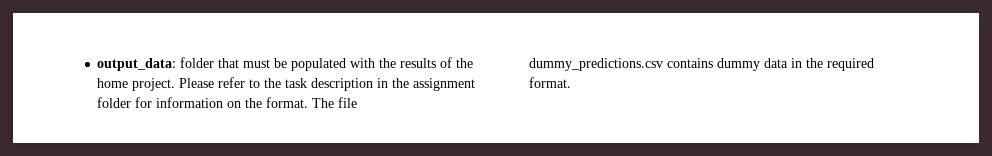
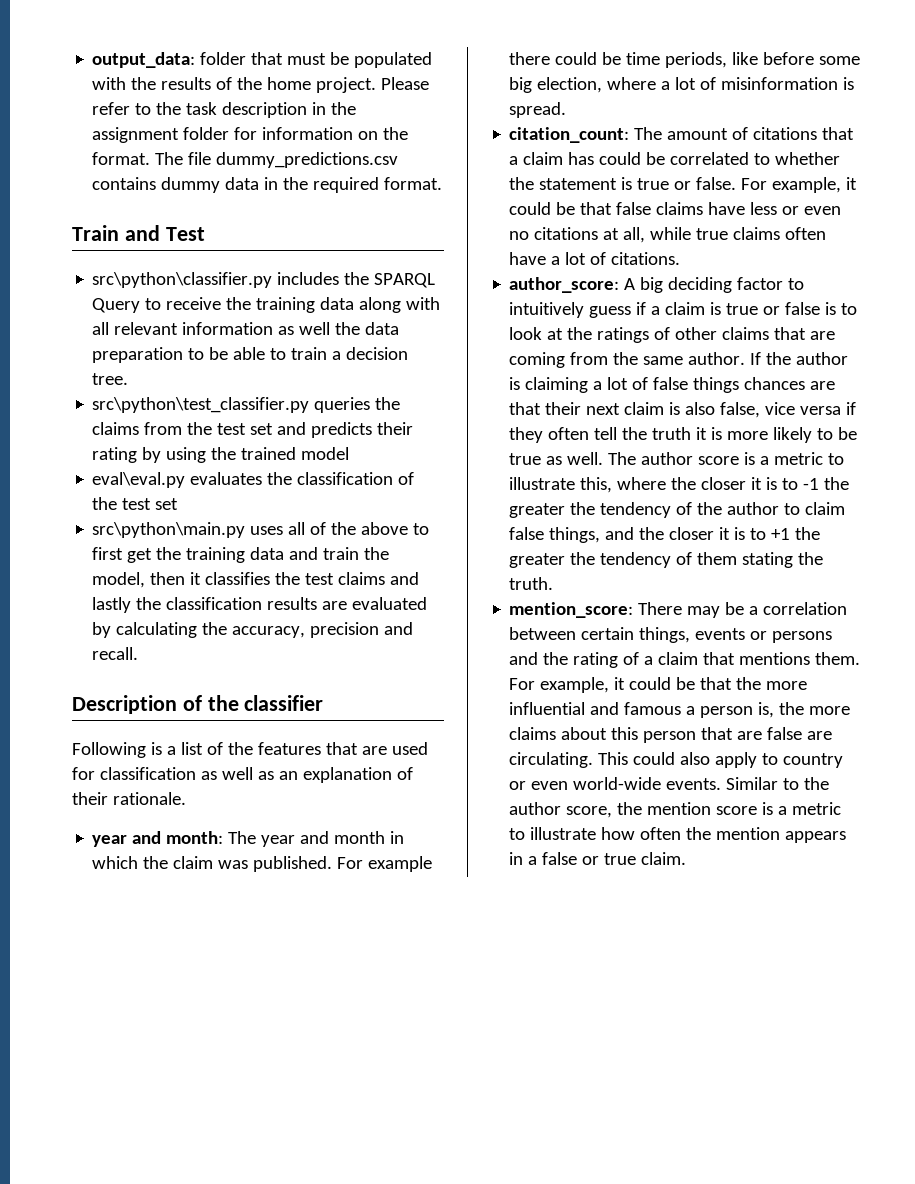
+ Train and Test
+ src\python\classifier.py includes the SPARQL Query to receive the training data along with all relevant information as well the data preparation to be able to train a decision tree.
+ src\python\test_classifier.py queries the claims from the test set and predicts their rating by using the trained model
+ eval\eval.py evaluates the classification of the test set
+ src\python\main.py uses all of the above to first get the training data and train the model, then it classifies the test claims and lastly the classification results are evaluated by calculating the accuracy, precision and recall.
+ Description of the classifier
+ Following is a list of the features that are used for classification as well as an explanation of their rationale.
+ year and month: The year and month in which the claim was published. For example there could be time periods, like before some big election, where a lot of misinformation is spread.
+ citation_count: The amount of citations that a claim has could be correlated to whether the statement is true or false. For example, it could be that false claims have less or even no citations at all, while true claims often have a lot of citations.
+ author_score: A big deciding factor to intuitively guess if a claim is true or false is to look at the ratings of other claims that are coming from the same author. If the author is claiming a lot of false things chances are that their next claim is also false, vice versa if they often tell the truth it is more likely to be true as well. The author score is a metric to illustrate this, where the closer it is to -1 the greater the tendency of the author to claim false things, and the closer it is to +1 the greater the tendency of them stating the truth.
+ mention_score: There may be a correlation between certain things, events or persons and the rating of a claim that mentions them. For example, it could be that the more influential and famous a person is, the more claims about this person that are false are circulating. This could also apply to country or even world-wide events. Similar to the author score, the mention score is a metric to illustrate how often the mention appears in a false or true claim.

